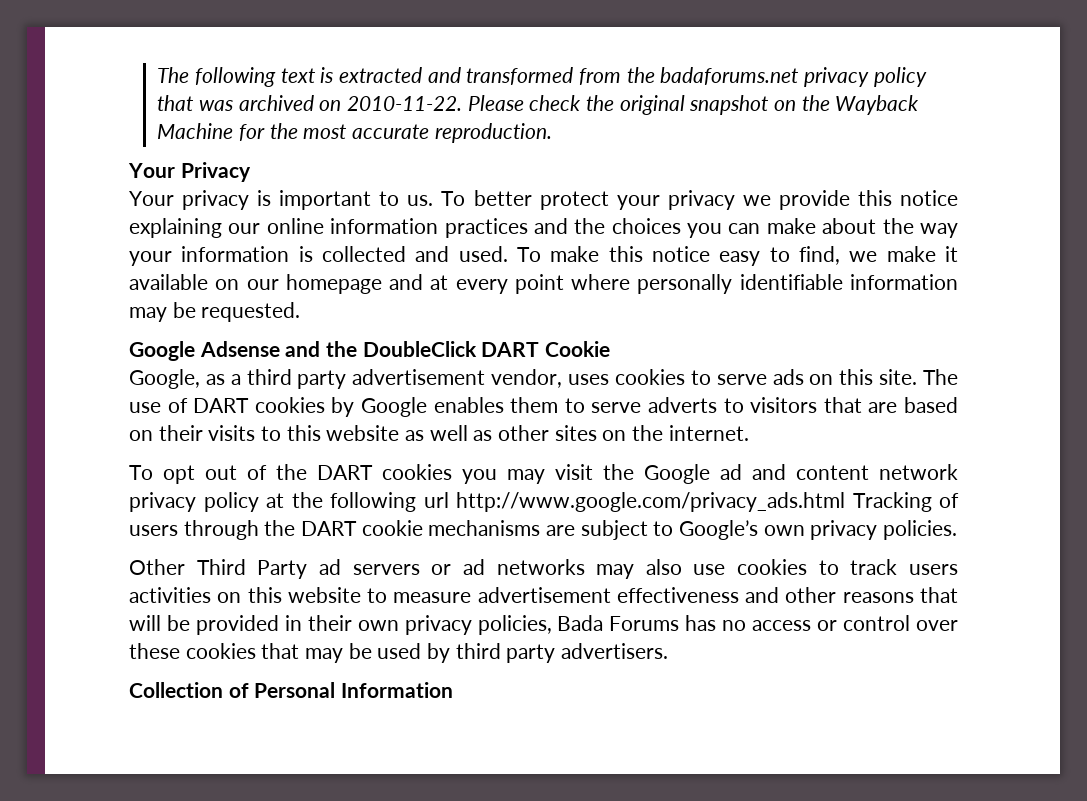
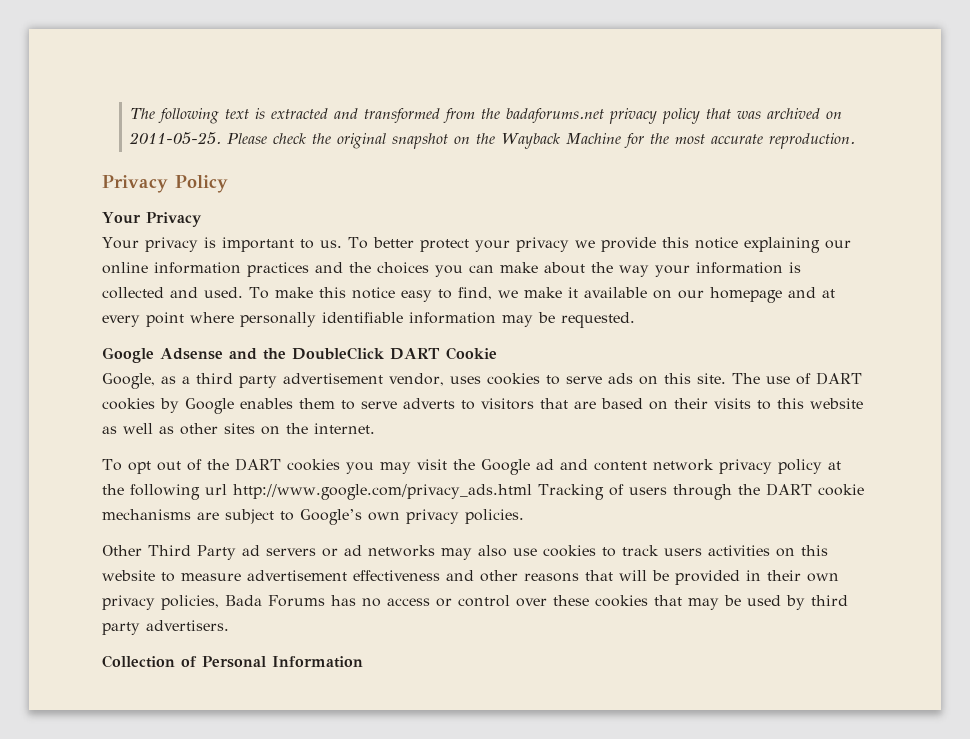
- The following text is extracted and transformed from the badaforums.net privacy policy that was archived on 2010-11-22.
+ The following text is extracted and transformed from the badaforums.net privacy policy that was archived on 2011-05-25.
+ Privacy Policy

